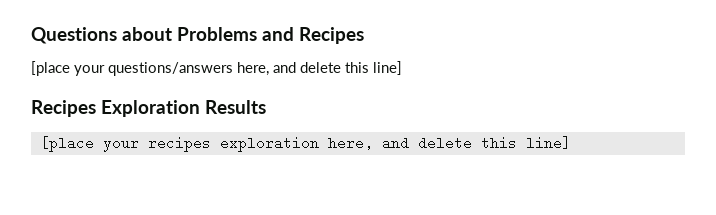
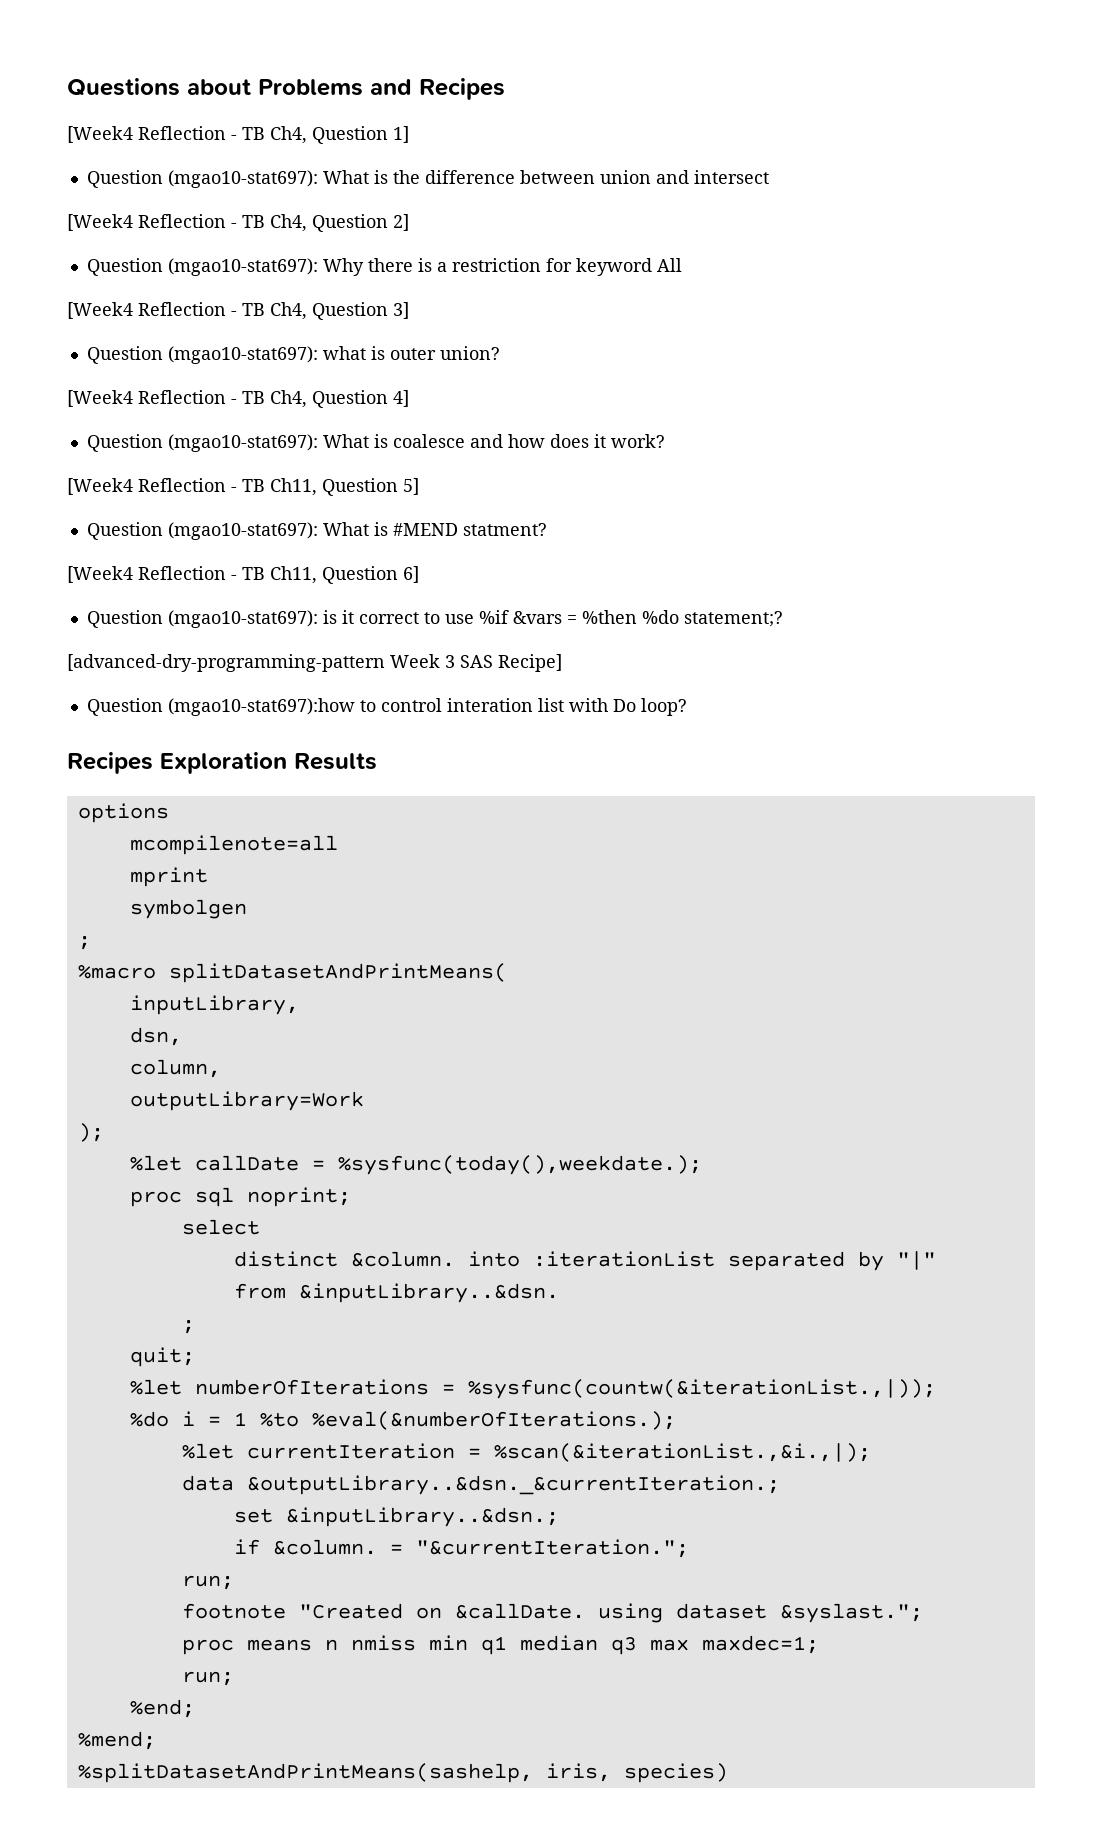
- [place your questions/answers here, and delete this line]
+ [Week4 Reflection - TB Ch4, Question 1]
+ Question (mgao10-stat697): What is the difference between union and intersect
+ [Week4 Reflection - TB Ch4, Question 2]
+ Question (mgao10-stat697): Why there is a restriction for keyword All
+ [Week4 Reflection - TB Ch4, Question 3]
+ Question (mgao10-stat697): what is outer union?
+ [Week4 Reflection - TB Ch4, Question 4]
+ Question (mgao10-stat697): What is coalesce and how does it work?
+ [Week4 Reflection - TB Ch11, Question 5]
+ Question (mgao10-stat697): What is #MEND statment?
+ [Week4 Reflection - TB Ch11, Question 6]
+ Question (mgao10-stat697): is it correct to use %if &vars = %then %do statement;?
+ [advanced-dry-programming-pattern Week 3 SAS Recipe]
+ Question (mgao10-stat697):how to control interation list with Do loop?
  Recipes Exploration Results
- [place your recipes exploration here, and delete this line]
+ options
+ mcompilenote=all
+ mprint
+ symbolgen
+ ;
+ %macro splitDatasetAndPrintMeans(
+ inputLibrary,
+ dsn,
+ column,
+ outputLibrary=Work
+ );
+ %let callDate = %sysfunc(today(),weekdate.);
+ proc sql noprint;
+ select
+ distinct &column. into :iterationList separated by "|"
+ from &inputLibrary..&dsn.
+ ;
+ quit;
+ %let numberOfIterations = %sysfunc(countw(&iterationList.,|));
+ %do i = 1 %to %eval(&numberOfIterations.);
+ %let currentIteration = %scan(&iterationList.,&i.,|);
+ data &outputLibrary..&dsn._&currentIteration.;
+ set &inputLibrary..&dsn.;
+ if &column. = "&currentIteration.";
+ run;
+ footnote "Created on &callDate. using dataset &syslast.";
+ proc means n nmiss min q1 median q3 max maxdec=1;
+ run;
+ %end;
+ %mend;
+ %splitDatasetAndPrintMeans(sashelp, iris, species)

